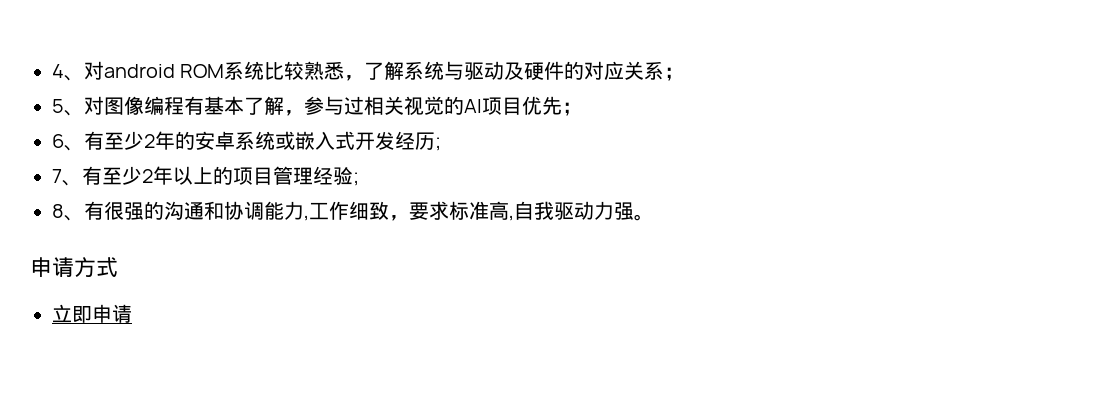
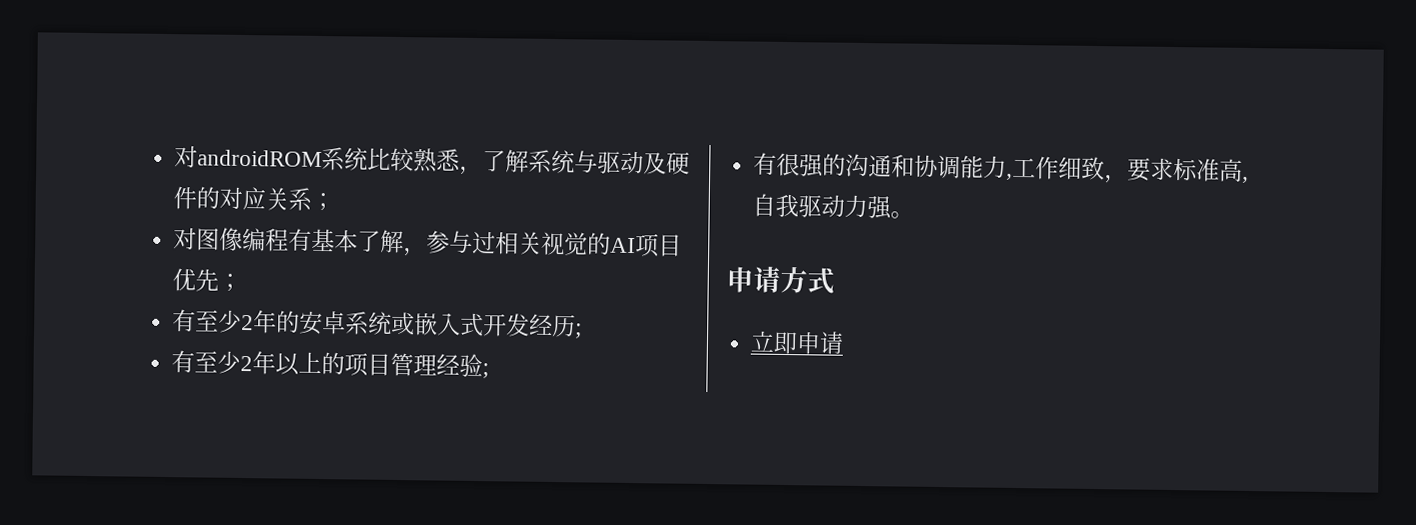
- 4、对android ROM系统比较熟悉，了解系统与驱动及硬件的对应关系；
+ 对androidROM系统比较熟悉，了解系统与驱动及硬件的对应关系；
- 5、对图像编程有基本了解，参与过相关视觉的AI项目优先；
+ 对图像编程有基本了解，参与过相关视觉的AI项目优先；
- 6、有至少2年的安卓系统或嵌入式开发经历;
+ 有至少2年的安卓系统或嵌入式开发经历;
- 7、有至少2年以上的项目管理经验;
+ 有至少2年以上的项目管理经验;
- 8、有很强的沟通和协调能力,工作细致，要求标准高,自我驱动力强。
+ 有很强的沟通和协调能力,工作细致，要求标准高,自我驱动力强。

